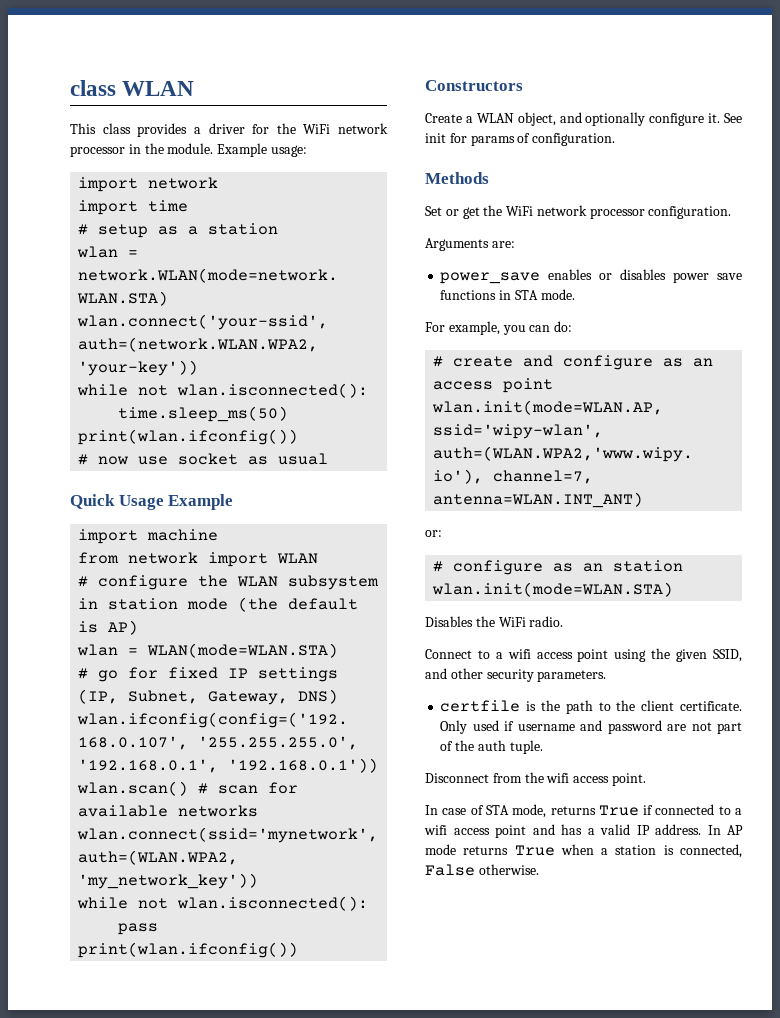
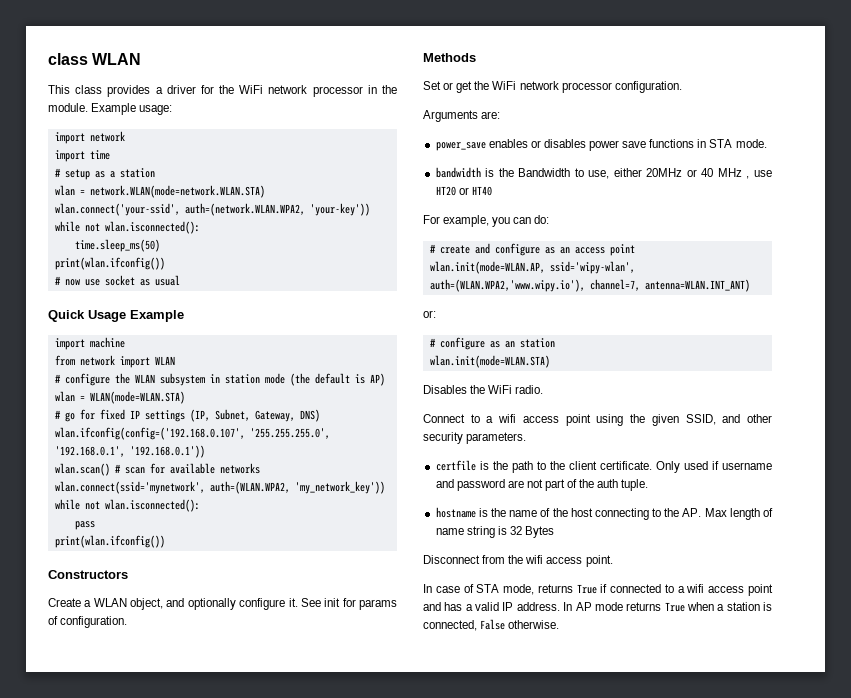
+ bandwidth is the Bandwidth to use, either 20MHz or 40 MHz , use HT20 or HT40
+ hostname is the name of the host connecting to the AP. Max length of name string is 32 Bytes

